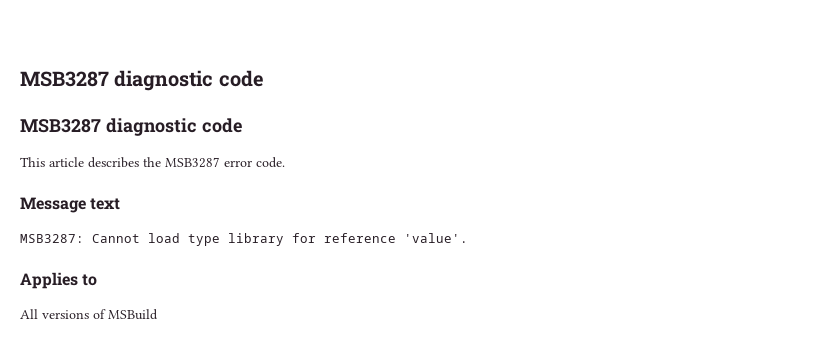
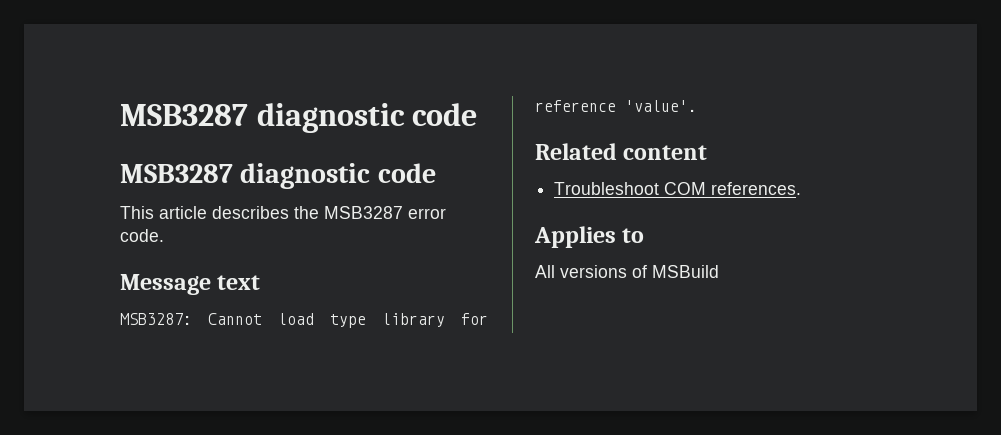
+ Related content
+ Troubleshoot COM references.

